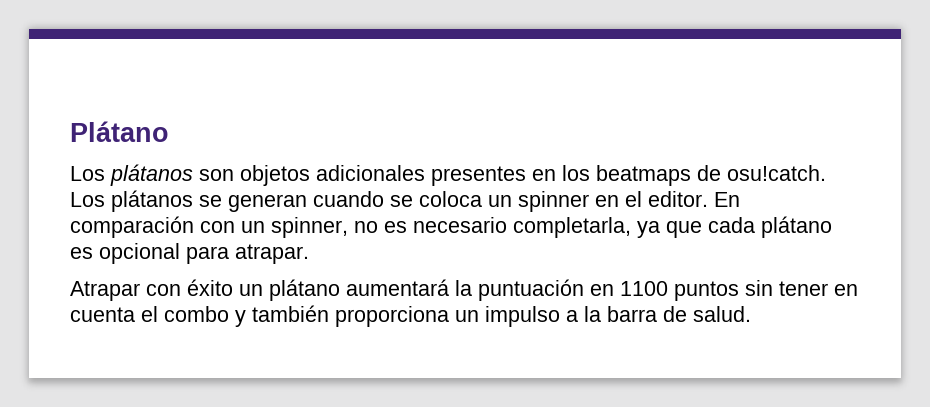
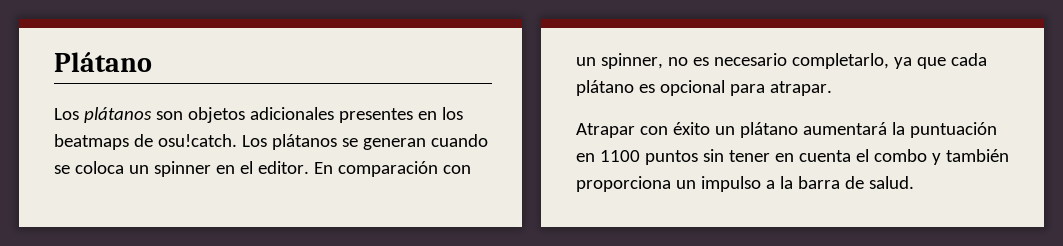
- En comparación con un spinner, no es necesario completarla, ya que cada plátano es opcional para atrapar.
+ En comparación con un spinner, no es necesario completarlo, ya que cada plátano es opcional para atrapar.

